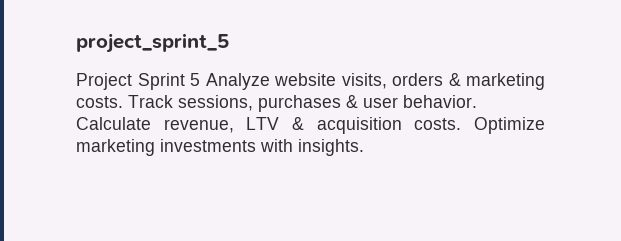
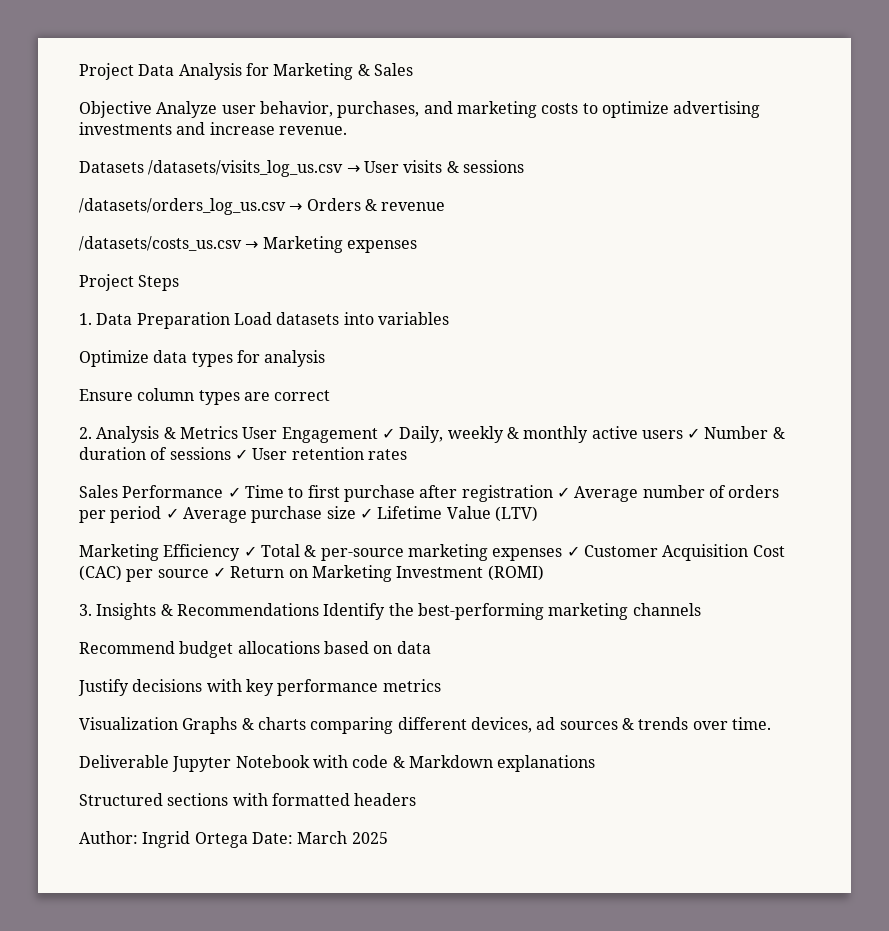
- project_sprint_5
- Project Sprint 5 Analyze website visits, orders & marketing costs. Track sessions, purchases & user behavior. Calculate revenue, LTV & acquisition costs. Optimize marketing investments with insights.
+ Project Data Analysis for Marketing & Sales
+ Objective Analyze user behavior, purchases, and marketing costs to optimize advertising investments and increase revenue.
+ Datasets /datasets/visits_log_us.csv → User visits & sessions
+ /datasets/orders_log_us.csv → Orders & revenue
+ /datasets/costs_us.csv → Marketing expenses
+ Project Steps
+ 1. Data Preparation Load datasets into variables
+ Optimize data types for analysis
+ Ensure column types are correct
+ 2. Analysis & Metrics User Engagement ✓ Daily, weekly & monthly active users ✓ Number & duration of sessions ✓ User retention rates
+ Sales Performance ✓ Time to first purchase after registration ✓ Average number of orders per period ✓ Average purchase size ✓ Lifetime Value (LTV)
+ Marketing Efficiency ✓ Total & per-source marketing expenses ✓ Customer Acquisition Cost (CAC) per source ✓ Return on Marketing Investment (ROMI)
+ 3. Insights & Recommendations Identify the best-performing marketing channels
+ Recommend budget allocations based on data
+ Justify decisions with key performance metrics
+ Visualization Graphs & charts comparing different devices, ad sources & trends over time.
+ Deliverable Jupyter Notebook with code & Markdown explanations
+ Structured sections with formatted headers
+ Author: Ingrid Ortega Date: March 2025

